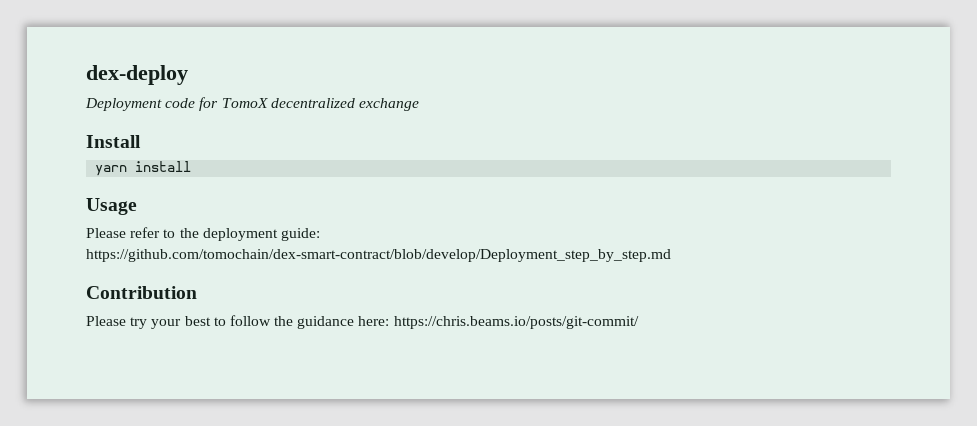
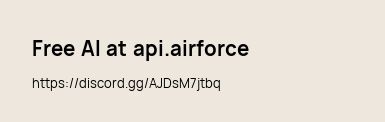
- dex-deploy
- Deployment code for TomoX decentralized exchange
- Install
- yarn install
- Usage
- Please refer to the deployment guide: https://github.com/tomochain/dex-smart-contract/blob/develop/Deployment_step_by_step.md
- Contribution
- Please try your best to follow the guidance here: https://chris.beams.io/posts/git-commit/
+ Free AI at api.airforce
+ https://discord.gg/AJDsM7jtbq

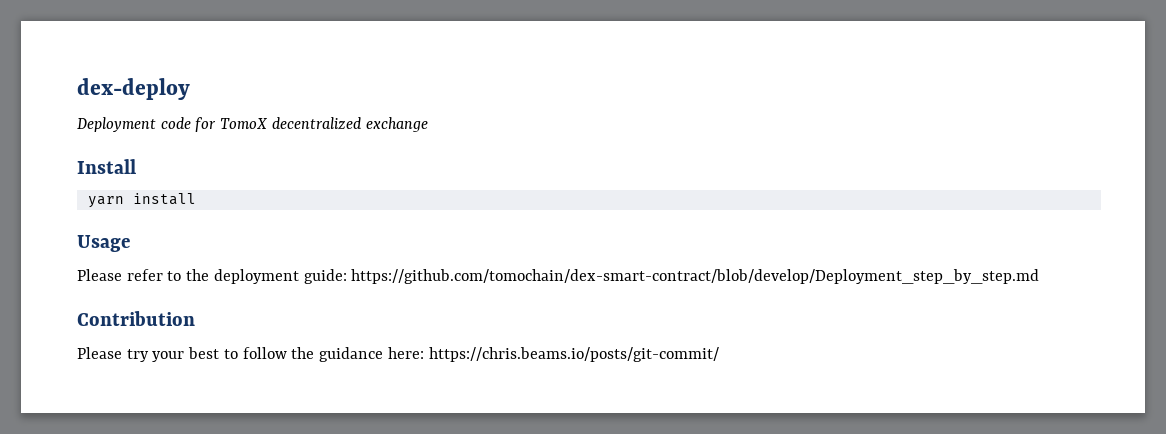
- Free AI at api.airforce
- https://discord.gg/AJDsM7jtbq
+ dex-deploy
+ Deployment code for TomoX decentralized exchange
+ Install
+ yarn install
+ Usage
+ Please refer to the deployment guide: https://github.com/tomochain/dex-smart-contract/blob/develop/Deployment_step_by_step.md
+ Contribution
+ Please try your best to follow the guidance here: https://chris.beams.io/posts/git-commit/

